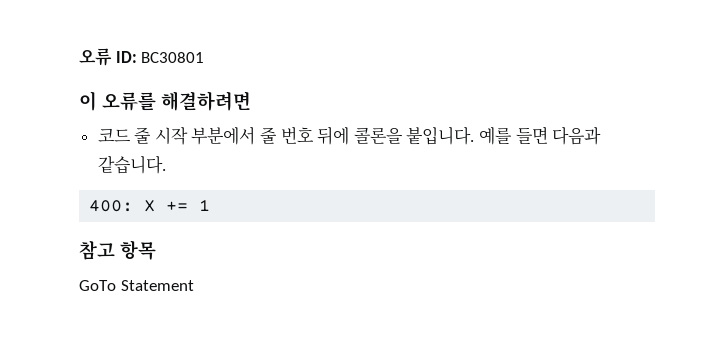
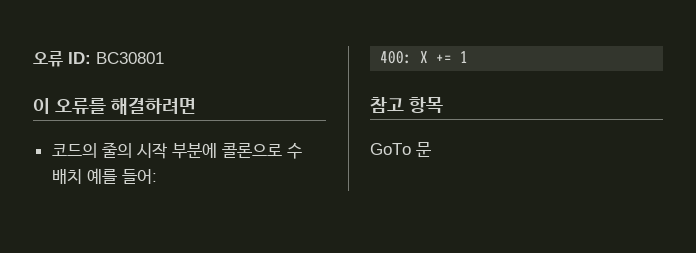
- 코드 줄 시작 부분에서 줄 번호 뒤에 콜론을 붙입니다. 예를 들면 다음과 같습니다.
+ 코드의 줄의 시작 부분에 콜론으로 수 배치 예를 들어:
- GoTo Statement
+ GoTo 문

